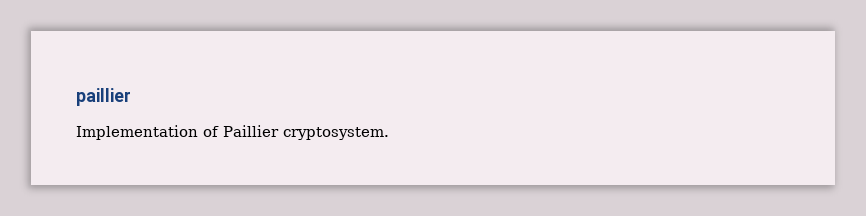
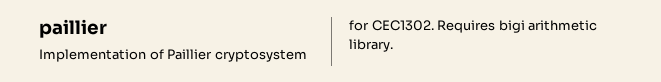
- Implementation of Paillier cryptosystem.
+ Implementation of Paillier cryptosystem for CEC1302. Requires bigi arithmetic library.

